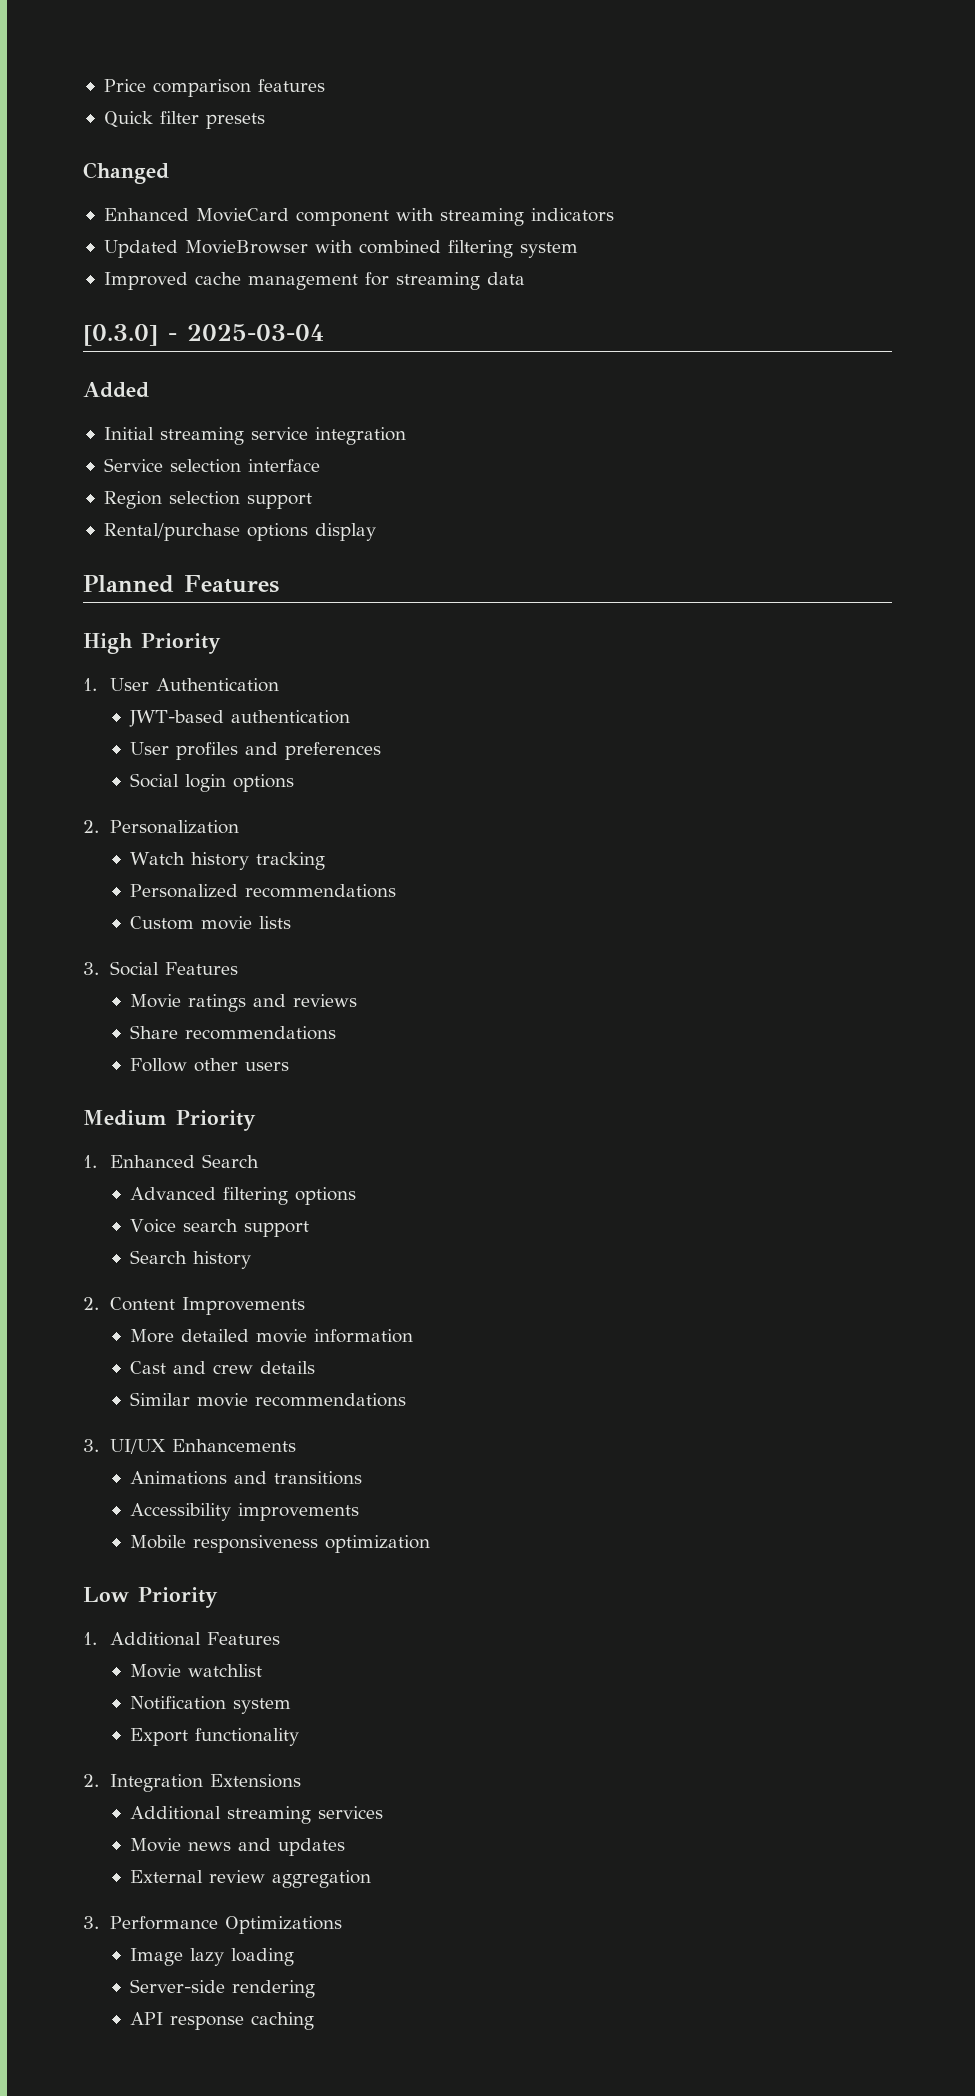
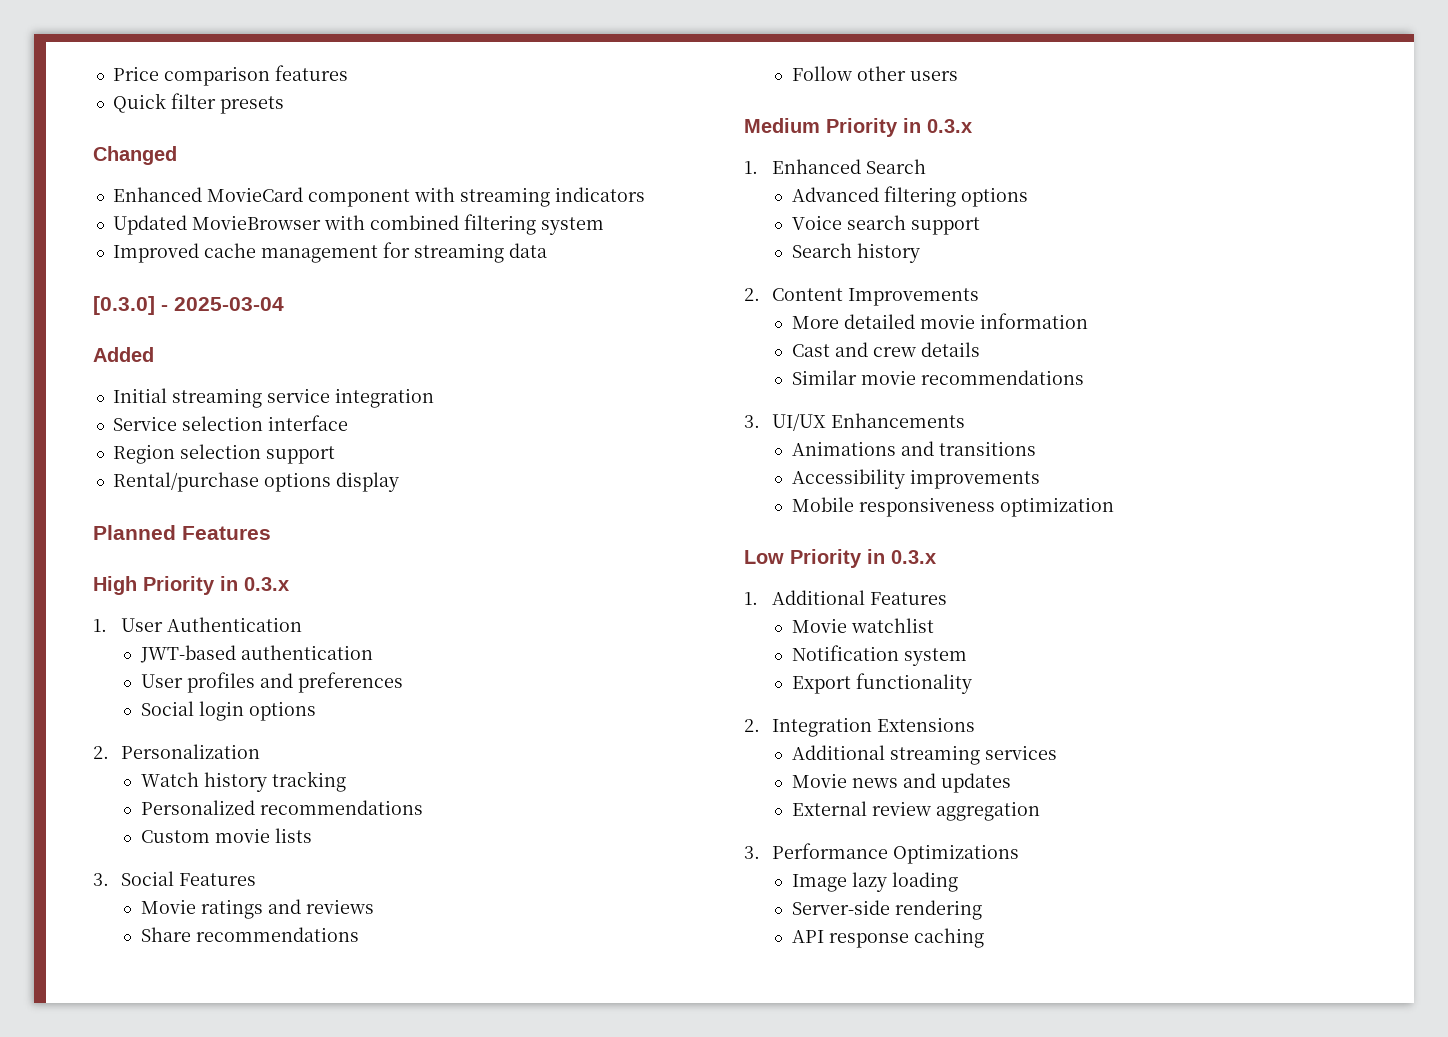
- High Priority
+ High Priority in 0.3.x
- Medium Priority
+ Medium Priority in 0.3.x
- Low Priority
+ Low Priority in 0.3.x

